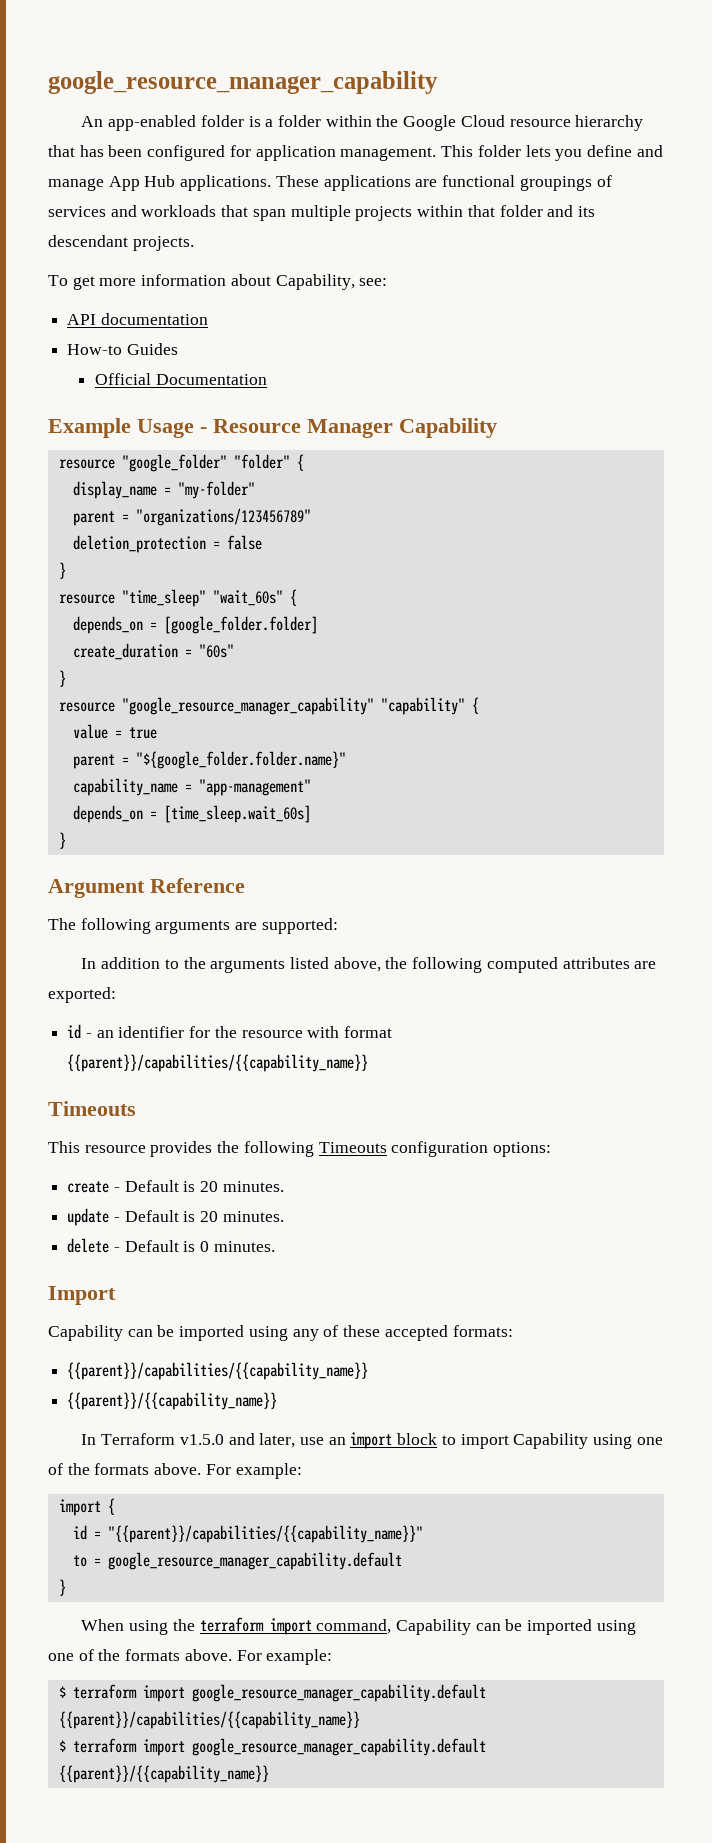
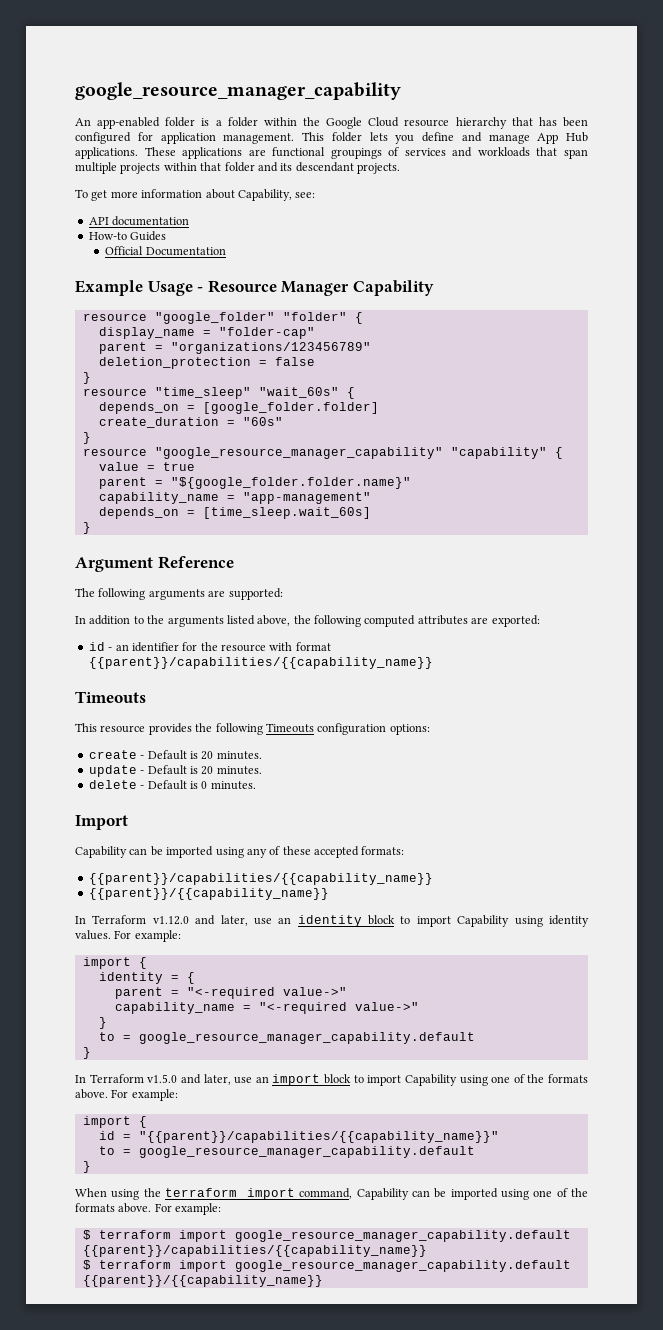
- display_name = "my-folder"
+ display_name = "folder-cap"
+ In Terraform v1.12.0 and later, use an identity block to import Capability using identity values. For example:
+ import {
+ identity = {
+ parent = "<-required value->"
+ capability_name = "<-required value->"
+ }
+ to = google_resource_manager_capability.default
+ }

